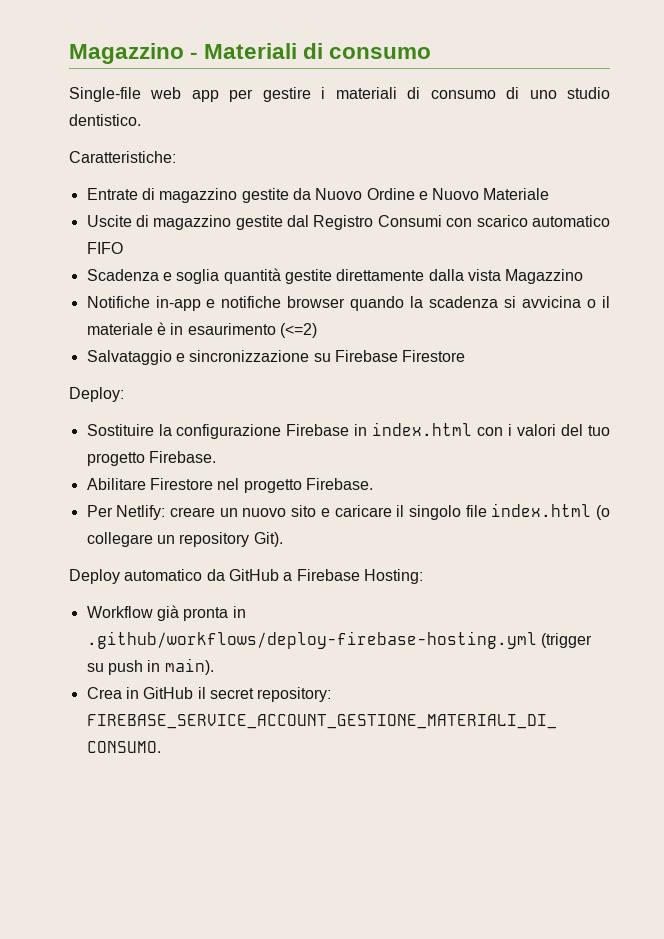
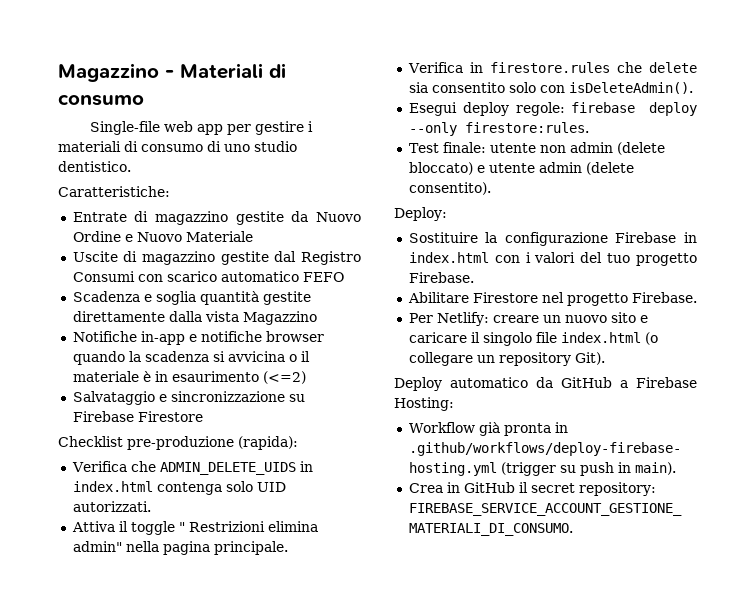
- Uscite di magazzino gestite dal Registro Consumi con scarico automatico FIFO
+ Uscite di magazzino gestite dal Registro Consumi con scarico automatico FEFO
+ Checklist pre-produzione (rapida):
+ Verifica che ADMIN_DELETE_UIDS in index.html contenga solo UID autorizzati.
+ Attiva il toggle " Restrizioni elimina admin" nella pagina principale.
+ Verifica in firestore.rules che delete sia consentito solo con isDeleteAdmin().
+ Esegui deploy regole: firebase deploy --only firestore:rules.
+ Test finale: utente non admin (delete bloccato) e utente admin (delete consentito).

